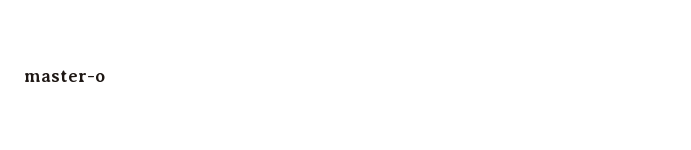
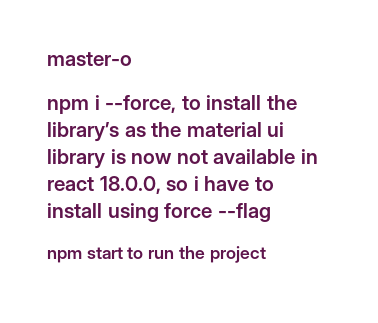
+ npm i --force, to install the library’s as the material ui library is now not available in react 18.0.0, so i have to install using force --flag
+ npm start to run the project

